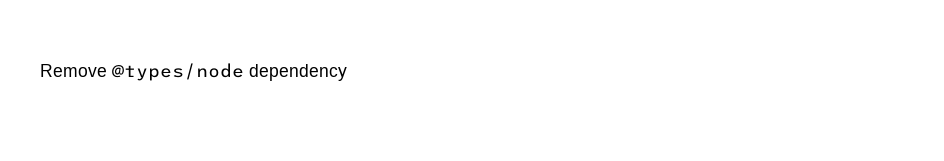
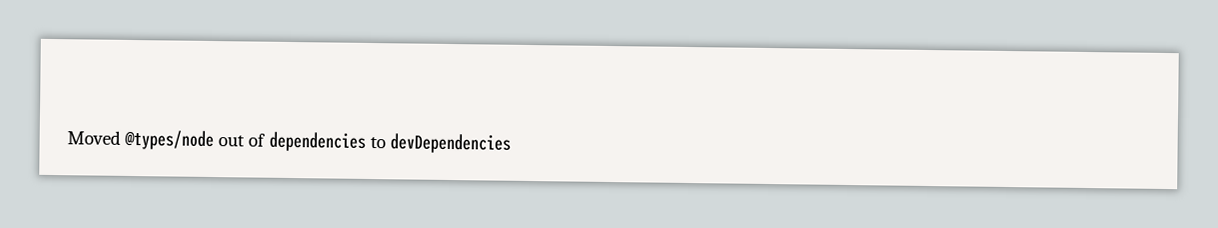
- Remove @types/node dependency
+ Moved @types/node out of dependencies to devDependencies

